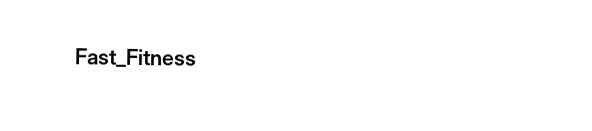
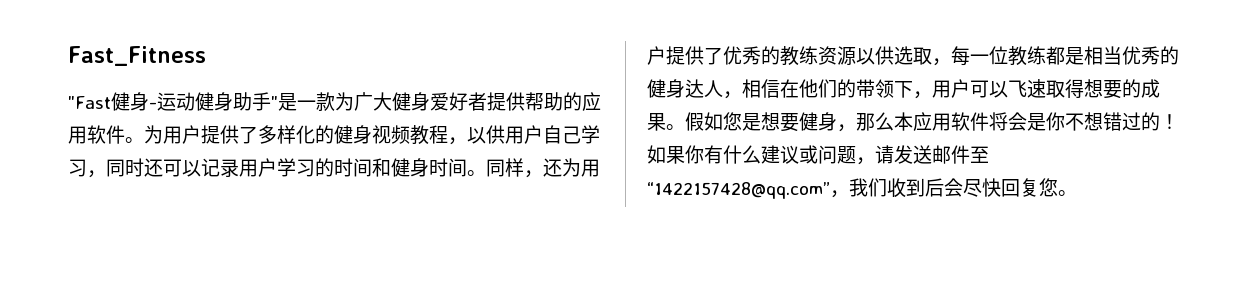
+ "Fast健身-运动健身助手"是一款为广大健身爱好者提供帮助的应用软件。为用户提供了多样化的健身视频教程，以供用户自己学习，同时还可以记录用户学习的时间和健身时间。同样，还为用户提供了优秀的教练资源以供选取，每一位教练都是相当优秀的健身达人，相信在他们的带领下，用户可以飞速取得想要的成果。假如您是想要健身，那么本应用软件将会是你不想错过的！如果你有什么建议或问题，请发送邮件至“1422157428@qq.com”，我们收到后会尽快回复您。

